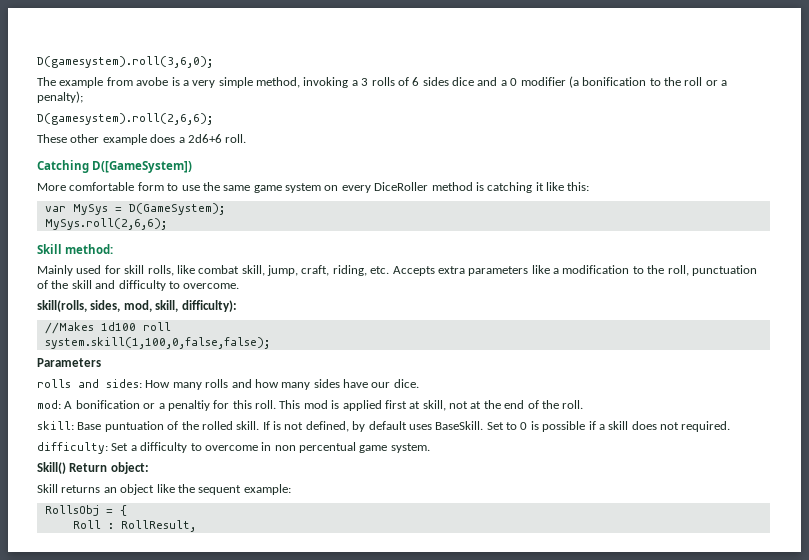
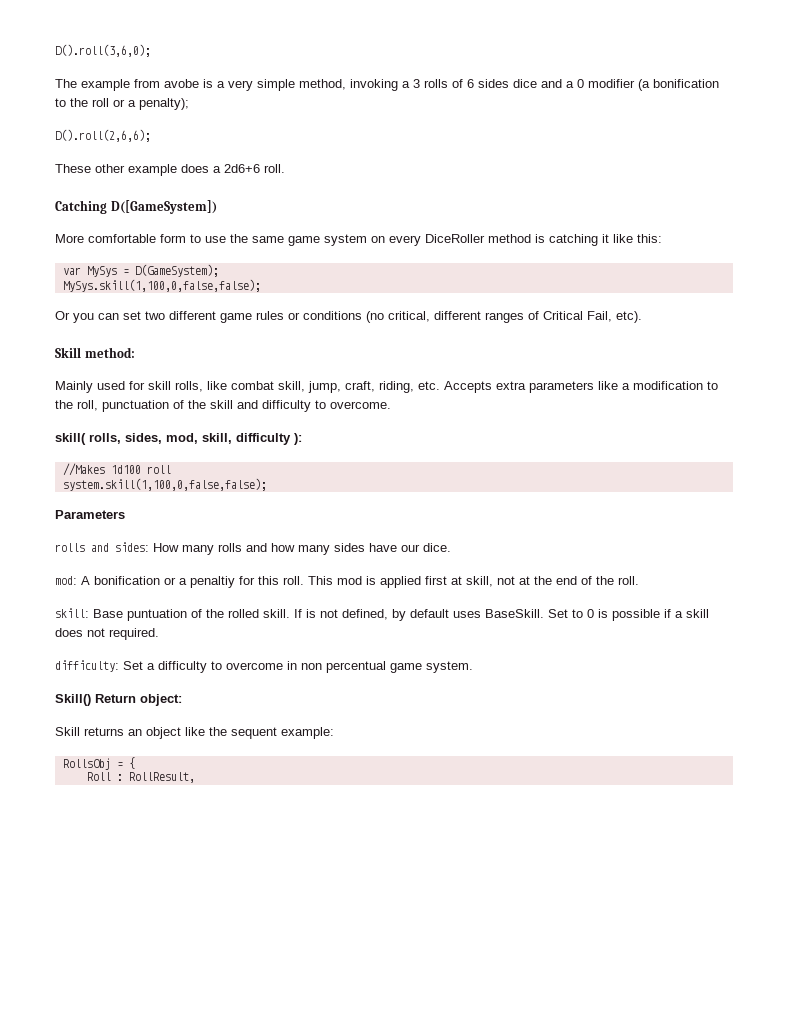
- D(gamesystem).roll(3,6,0);
+ D().roll(3,6,0);
- D(gamesystem).roll(2,6,6);
+ D().roll(2,6,6);
- MySys.roll(2,6,6);
+ MySys.skill(1,100,0,false,false);
+ Or you can set two different game rules or conditions (no critical, different ranges of Critical Fail, etc).
- skill(rolls, sides, mod, skill, difficulty):
+ skill( rolls, sides, mod, skill, difficulty ):

